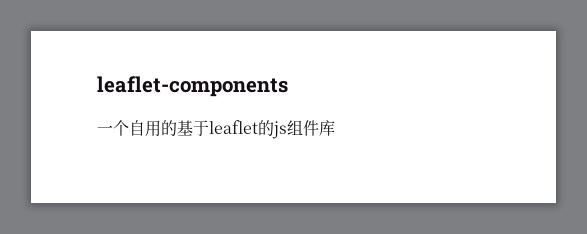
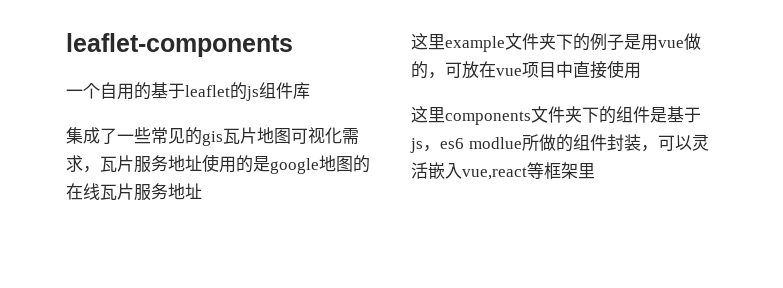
+ 集成了一些常见的gis瓦片地图可视化需求，瓦片服务地址使用的是google地图的在线瓦片服务地址
+ 这里example文件夹下的例子是用vue做的，可放在vue项目中直接使用
+ 这里components文件夹下的组件是基于js，es6 modlue所做的组件封装，可以灵活嵌入vue,react等框架里

